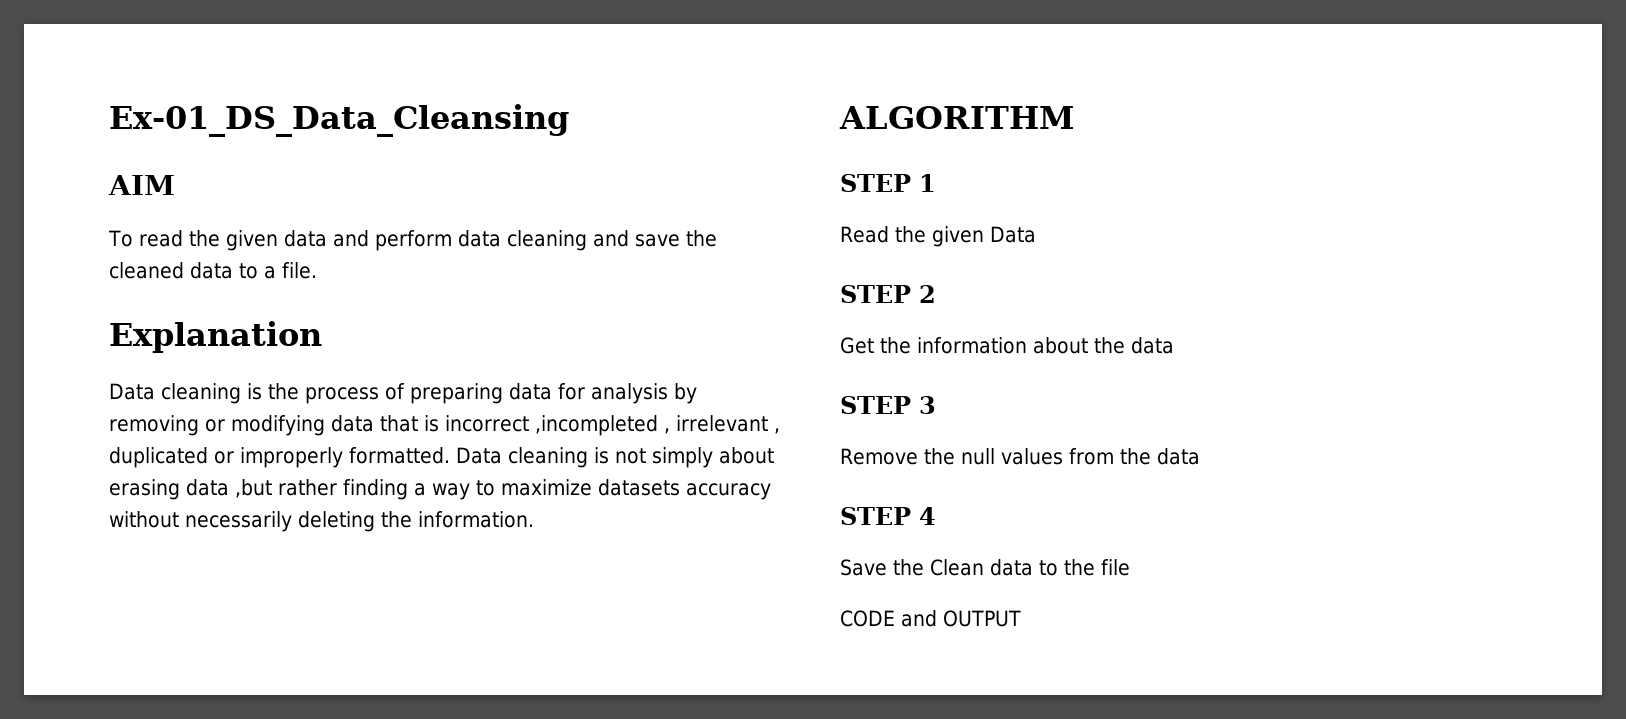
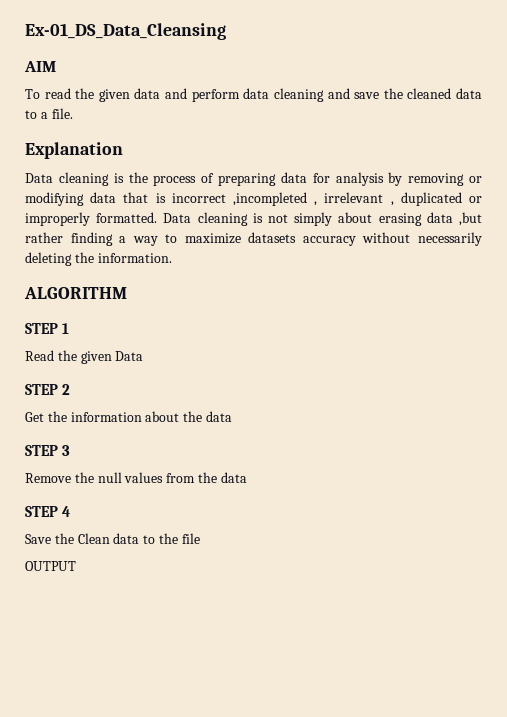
- CODE and OUTPUT
+ OUTPUT

